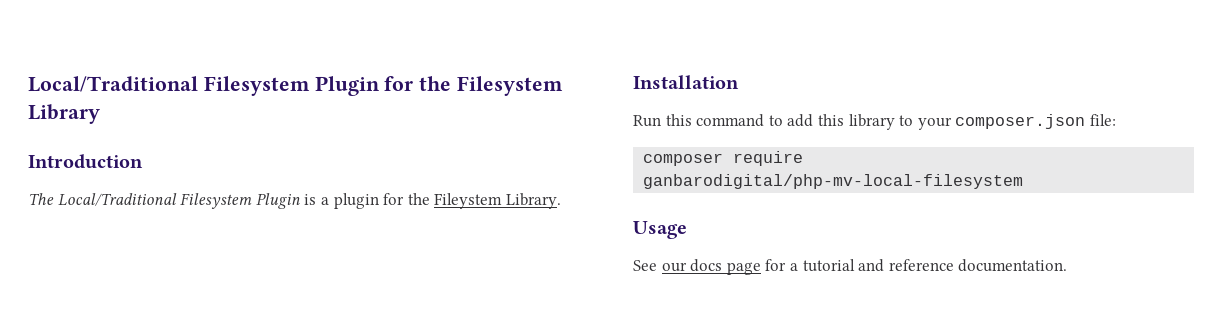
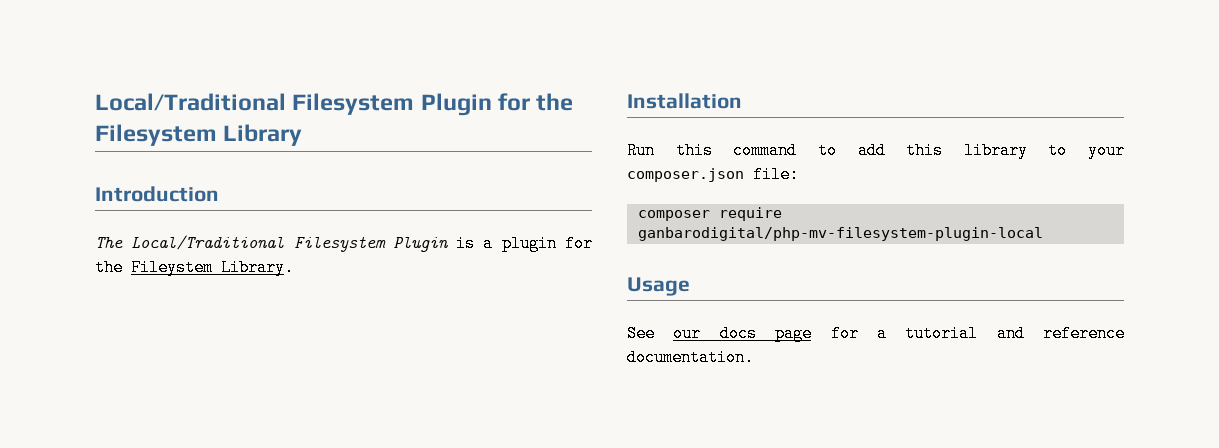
- composer require ganbarodigital/php-mv-local-filesystem
+ composer require ganbarodigital/php-mv-filesystem-plugin-local

